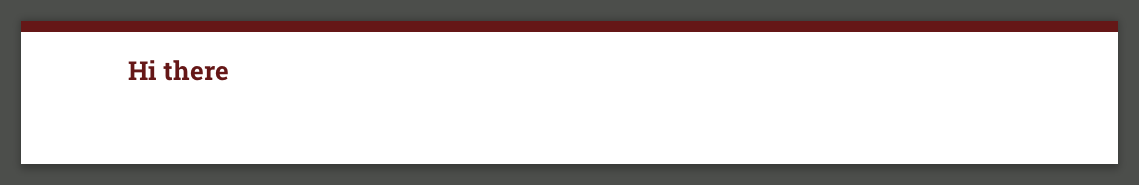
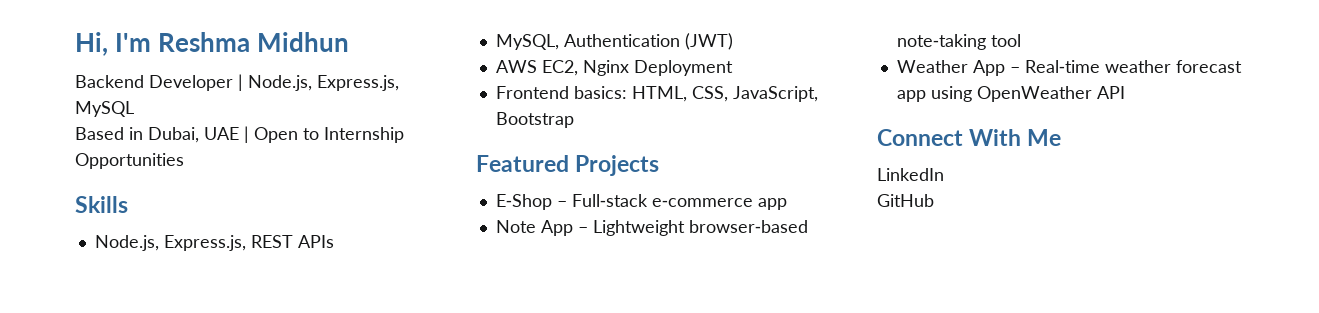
- Hi there
+ Hi, I'm Reshma Midhun
+ Backend Developer | Node.js, Express.js, MySQL
+ Based in Dubai, UAE | Open to Internship Opportunities
+ Skills
+ Node.js, Express.js, REST APIs
+ MySQL, Authentication (JWT)
+ AWS EC2, Nginx Deployment
+ Frontend basics: HTML, CSS, JavaScript, Bootstrap
+ Featured Projects
+ E‑Shop – Full‑stack e‑commerce app
+ Note App – Lightweight browser‑based note‑taking tool
+ Weather App – Real‑time weather forecast app using OpenWeather API
+ Connect With Me
+ LinkedIn
+ GitHub

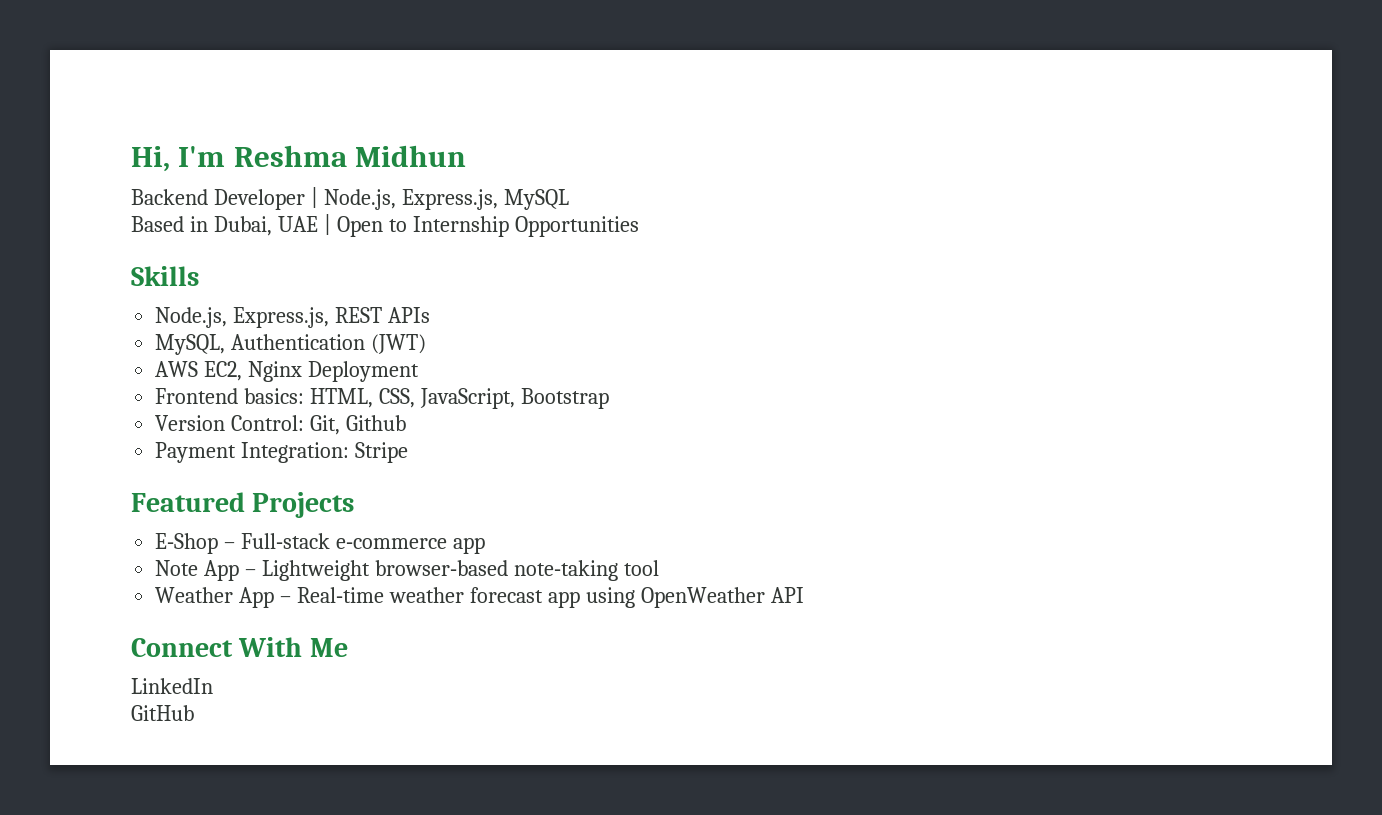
+ Version Control: Git, Github
+ Payment Integration: Stripe

